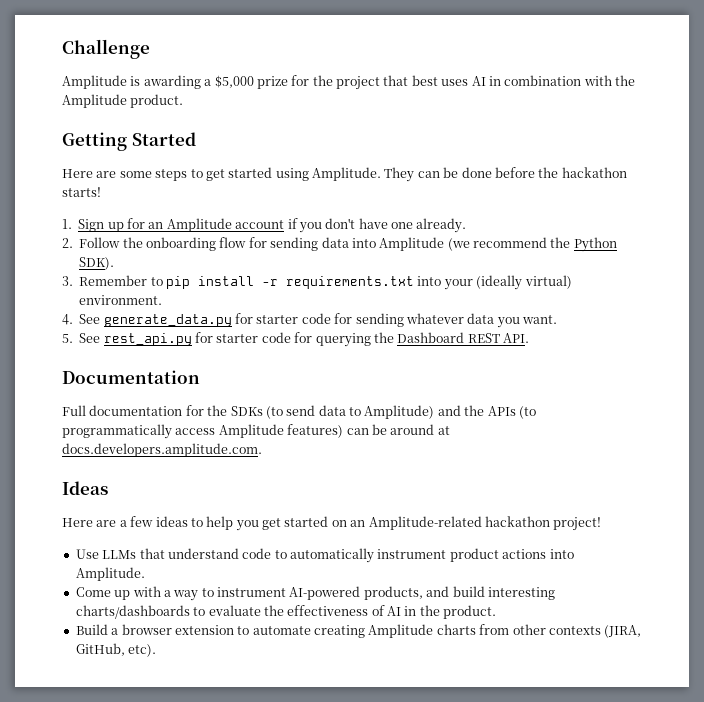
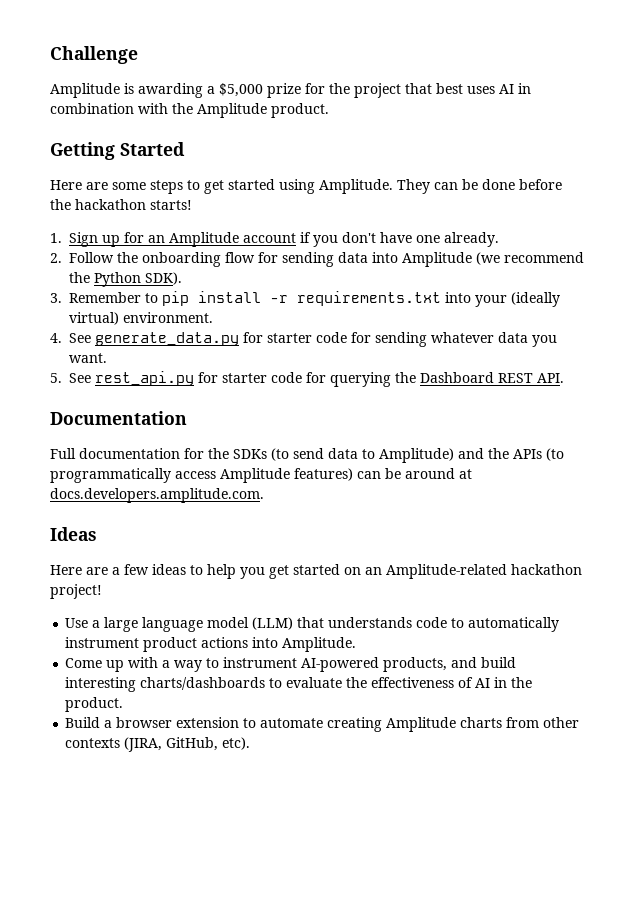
- Use LLMs that understand code to automatically instrument product actions into Amplitude.
+ Use a large language model (LLM) that understands code to automatically instrument product actions into Amplitude.

